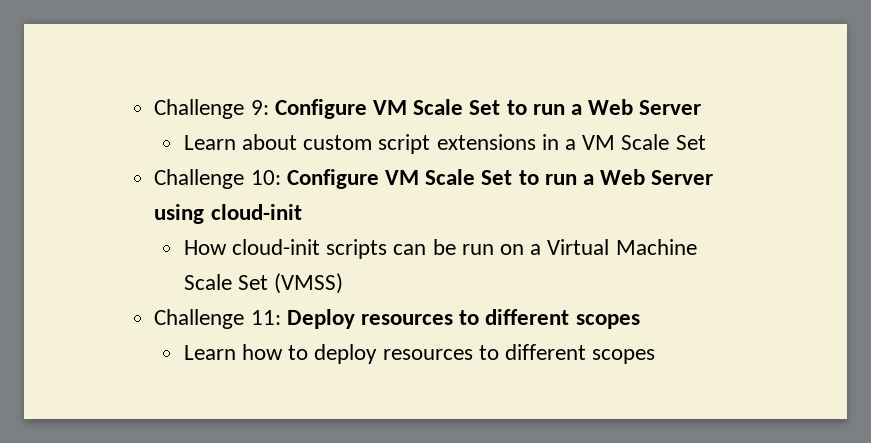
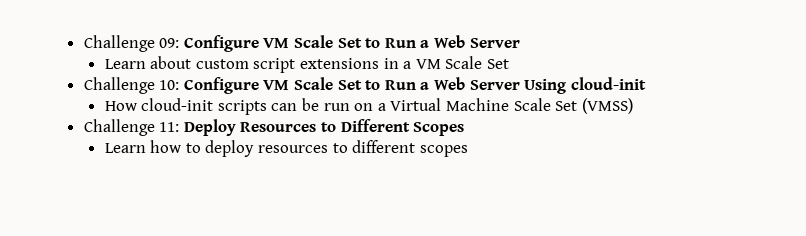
- Challenge 9: Configure VM Scale Set to run a Web Server
+ Challenge 09: Configure VM Scale Set to Run a Web Server
- Challenge 10: Configure VM Scale Set to run a Web Server using cloud-init
+ Challenge 10: Configure VM Scale Set to Run a Web Server Using cloud-init
- Challenge 11: Deploy resources to different scopes
+ Challenge 11: Deploy Resources to Different Scopes

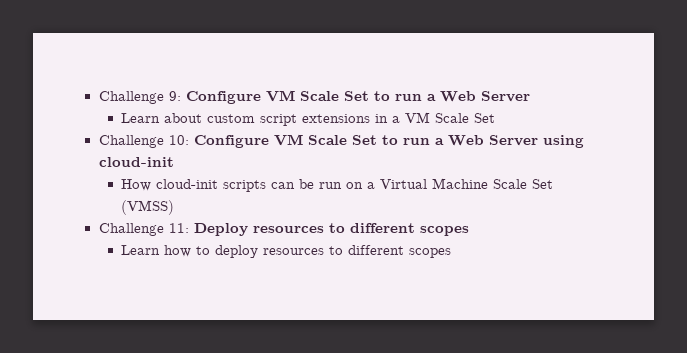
- Challenge 09: Configure VM Scale Set to Run a Web Server
+ Challenge 9: Configure VM Scale Set to run a Web Server
- Challenge 10: Configure VM Scale Set to Run a Web Server Using cloud-init
+ Challenge 10: Configure VM Scale Set to run a Web Server using cloud-init
- Challenge 11: Deploy Resources to Different Scopes
+ Challenge 11: Deploy resources to different scopes

